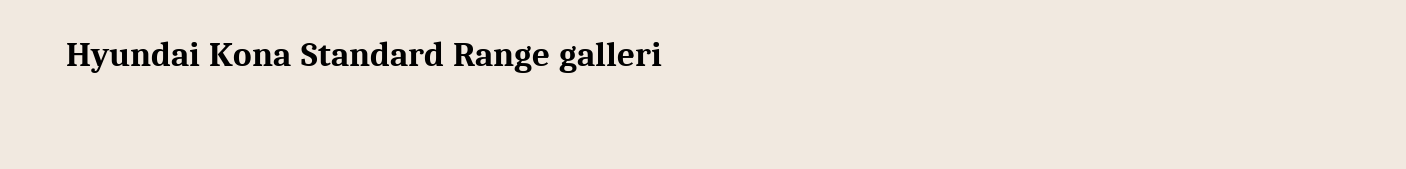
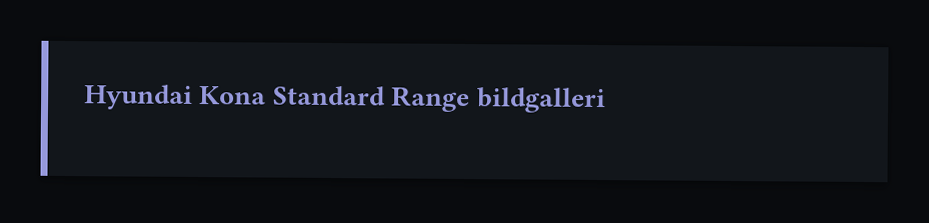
- Hyundai Kona Standard Range galleri
+ Hyundai Kona Standard Range bildgalleri

